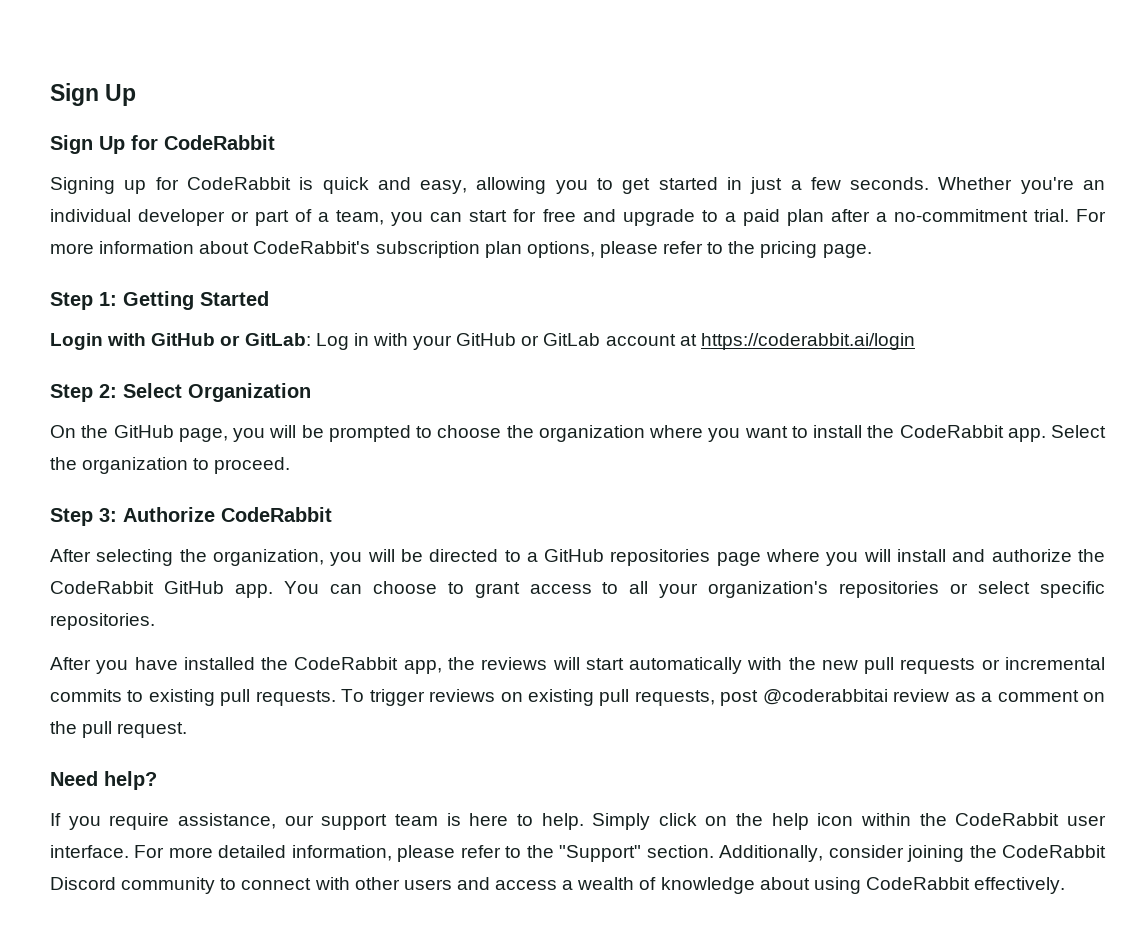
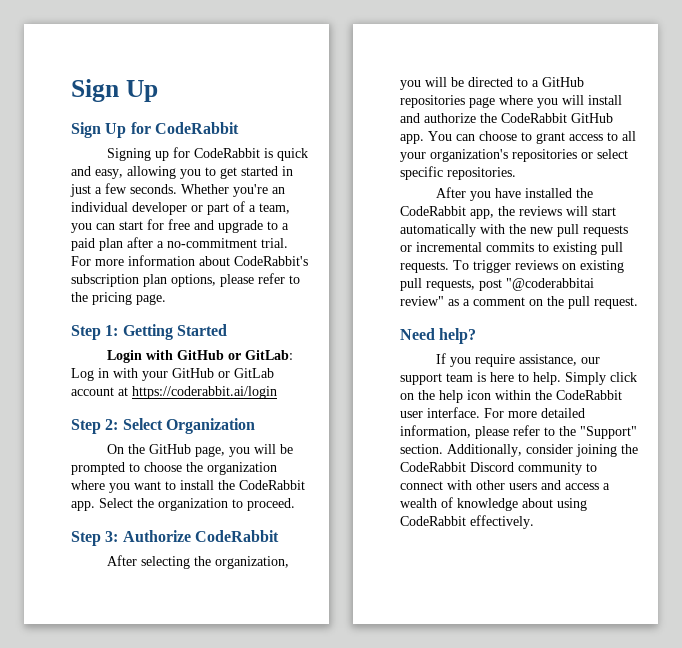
- To trigger reviews on existing pull requests, post @coderabbitai review as a comment on the pull request.
+ To trigger reviews on existing pull requests, post "@coderabbitai review" as a comment on the pull request.

